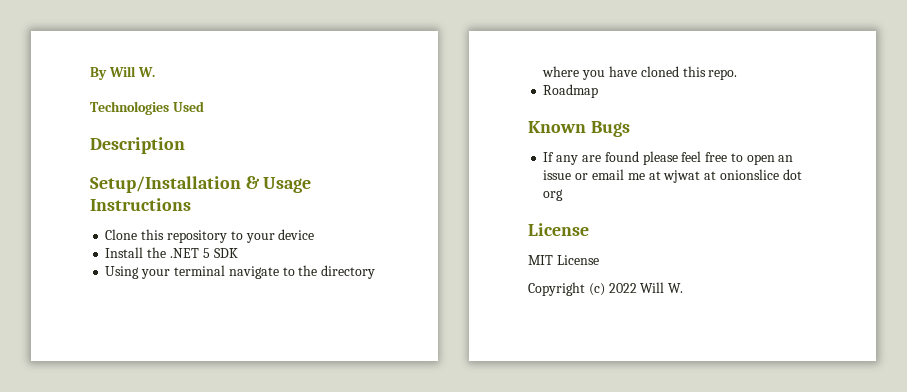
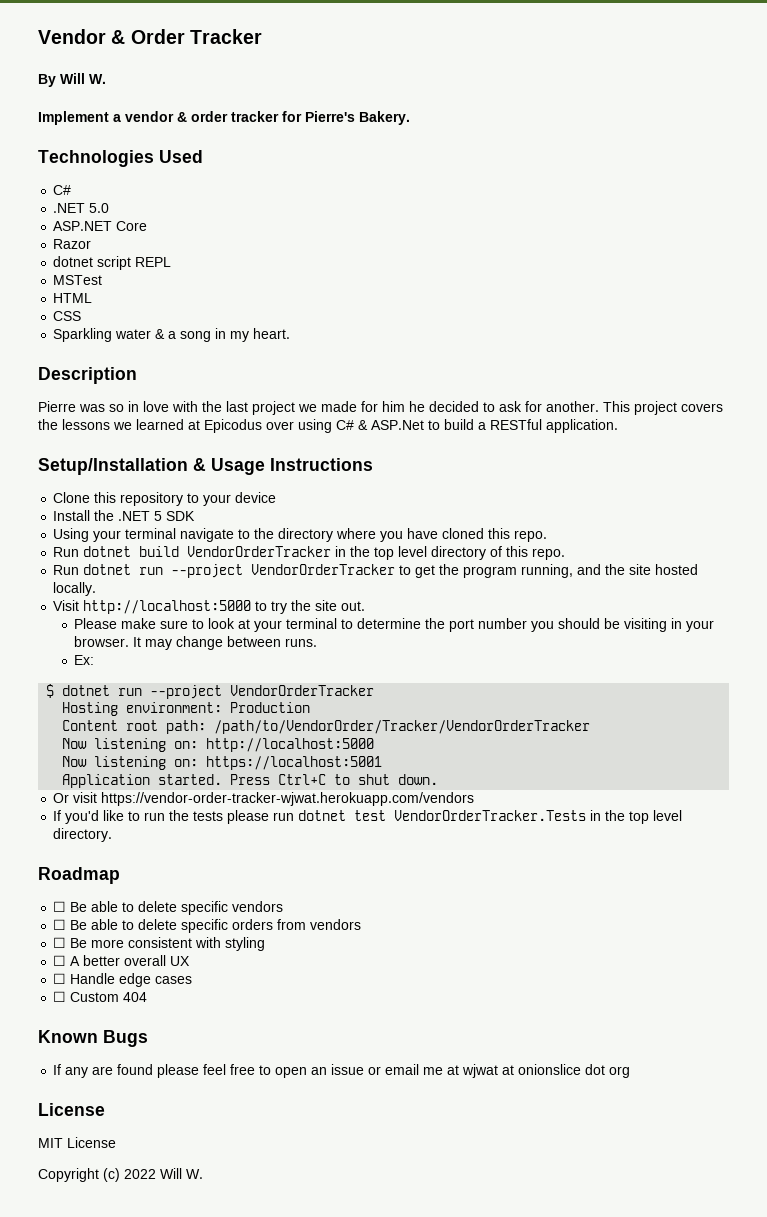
+ Vendor & Order Tracker
+ Implement a vendor & order tracker for Pierre's Bakery.
  Technologies Used
+ C#
+ .NET 5.0
+ ASP.NET Core
+ Razor
+ dotnet script REPL
+ MSTest
+ HTML
+ CSS
+ Sparkling water & a song in my heart.
  Description
+ Pierre was so in love with the last project we made for him he decided to ask for another. This project covers the lessons we learned at Epicodus over using C# & ASP.Net to build a RESTful application.
+ Run dotnet build VendorOrderTracker in the top level directory of this repo.
+ Run dotnet run --project VendorOrderTracker to get the program running, and the site hosted locally.
+ Visit http://localhost:5000 to try the site out.
+ Please make sure to look at your terminal to determine the port number you should be visiting in your browser. It may change between runs.
+ Ex:
+ $ dotnet run --project VendorOrderTracker
+ Hosting environment: Production
+ Content root path: /path/to/VendorOrder/Tracker/VendorOrderTracker
+ Now listening on: http://localhost:5000
+ Now listening on: https://localhost:5001
+ Application started. Press Ctrl+C to shut down.
+ Or visit https://vendor-order-tracker-wjwat.herokuapp.com/vendors
+ If you'd like to run the tests please run dotnet test VendorOrderTracker.Tests in the top level directory.
  Roadmap
+ ☐ Be able to delete specific vendors
+ ☐ Be able to delete specific orders from vendors
+ ☐ Be more consistent with styling
+ ☐ A better overall UX
+ ☐ Handle edge cases
+ ☐ Custom 404

